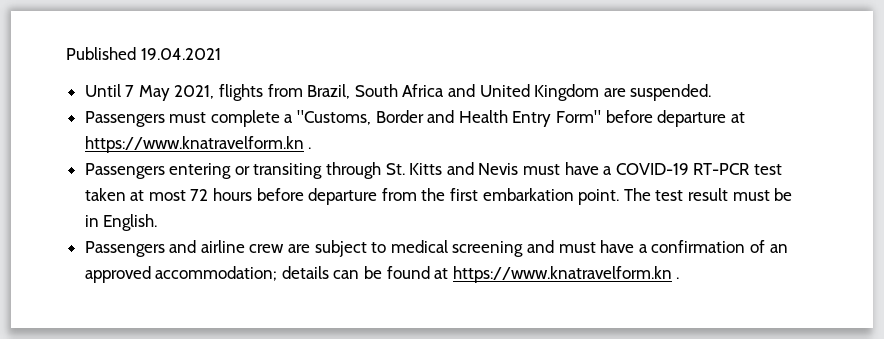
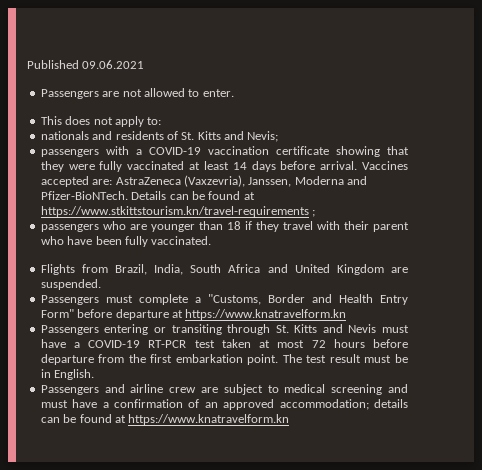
- Published 19.04.2021
- Until 7 May 2021, flights from Brazil, South Africa and United Kingdom are suspended.
+ Published 09.06.2021
+ Passengers are not allowed to enter.
+ This does not apply to:
+ nationals and residents of St. Kitts and Nevis;
+ passengers with a COVID-19 vaccination certificate showing that they were fully vaccinated at least 14 days before arrival. Vaccines accepted are: AstraZeneca (Vaxzevria), Janssen, Moderna and Pfizer-BioNTech. Details can be found at https://www.stkittstourism.kn/travel-requirements ;
+ passengers who are younger than 18 if they travel with their parent who have been fully vaccinated.
+ Flights from Brazil, India, South Africa and United Kingdom are suspended.
- Passengers must complete a "Customs, Border and Health Entry Form" before departure at https://www.knatravelform.kn .
+ Passengers must complete a "Customs, Border and Health Entry Form" before departure at https://www.knatravelform.kn
- Passengers and airline crew are subject to medical screening and must have a confirmation of an approved accommodation; details can be found at https://www.knatravelform.kn .
+ Passengers and airline crew are subject to medical screening and must have a confirmation of an approved accommodation; details can be found at https://www.knatravelform.kn

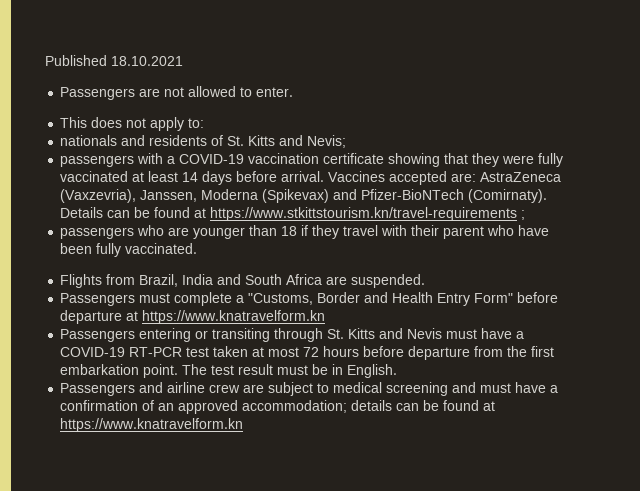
- Published 09.06.2021
+ Published 18.10.2021
- Vaccines accepted are: AstraZeneca (Vaxzevria), Janssen, Moderna and Pfizer-BioNTech.
+ Vaccines accepted are: AstraZeneca (Vaxzevria), Janssen, Moderna (Spikevax) and Pfizer-BioNTech (Comirnaty).
- Flights from Brazil, India, South Africa and United Kingdom are suspended.
+ Flights from Brazil, India and South Africa are suspended.

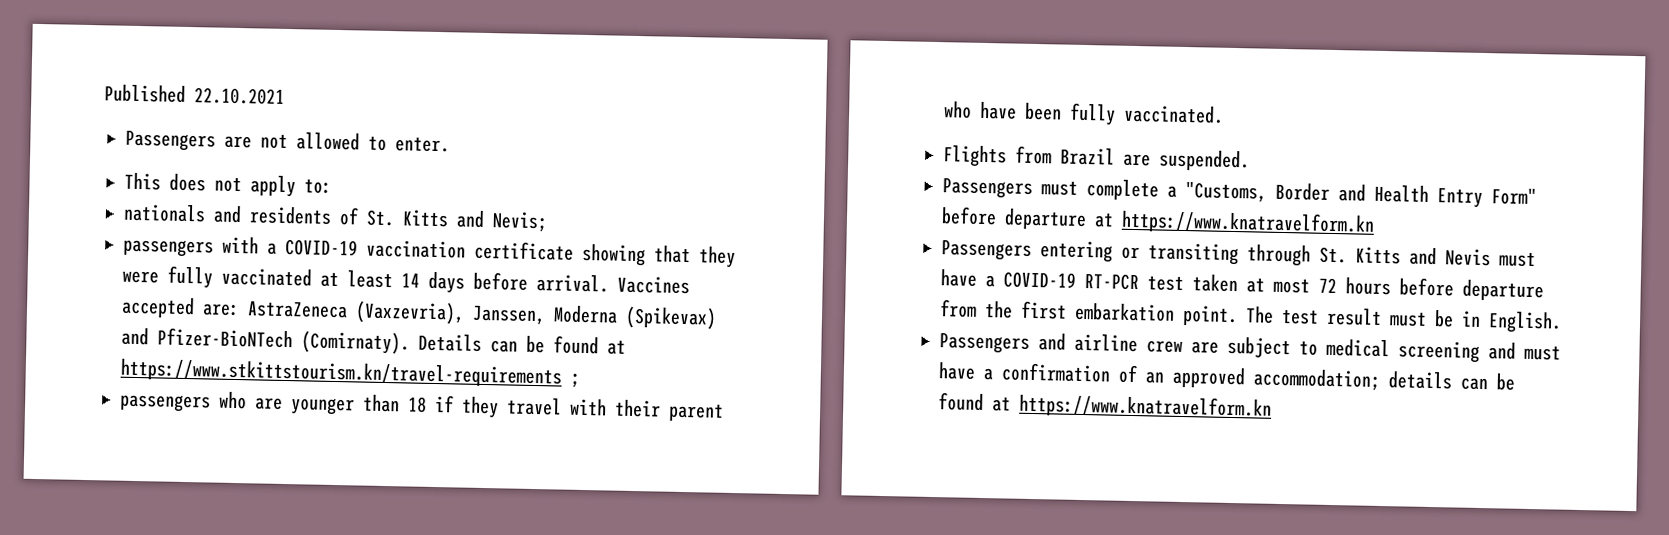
- Published 18.10.2021
+ Published 22.10.2021
- Flights from Brazil, India and South Africa are suspended.
+ Flights from Brazil are suspended.

